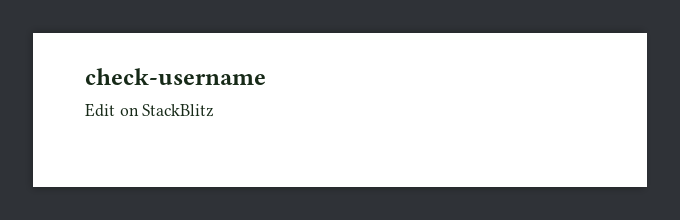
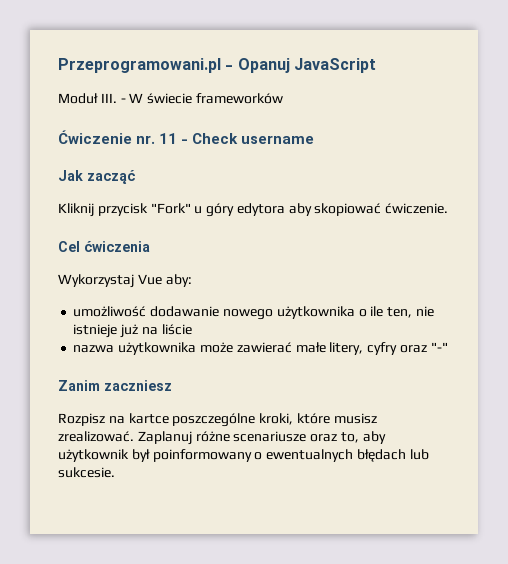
- check-username
- Edit on StackBlitz
+ Przeprogramowani.pl - Opanuj JavaScript
+ Moduł III. - W świecie frameworków
+ Ćwiczenie nr. 11 - Check username
+ Jak zacząć
+ Kliknij przycisk "Fork" u góry edytora aby skopiować ćwiczenie.
+ Cel ćwiczenia
+ Wykorzystaj Vue aby:
+ umożliwość dodawanie nowego użytkownika o ile ten, nie istnieje już na liście
+ nazwa użytkownika może zawierać małe litery, cyfry oraz "-"
+ Zanim zaczniesz
+ Rozpisz na kartce poszczególne kroki, które musisz zrealizować. Zaplanuj różne scenariusze oraz to, aby użytkownik był poinformowany o ewentualnych błędach lub sukcesie.

